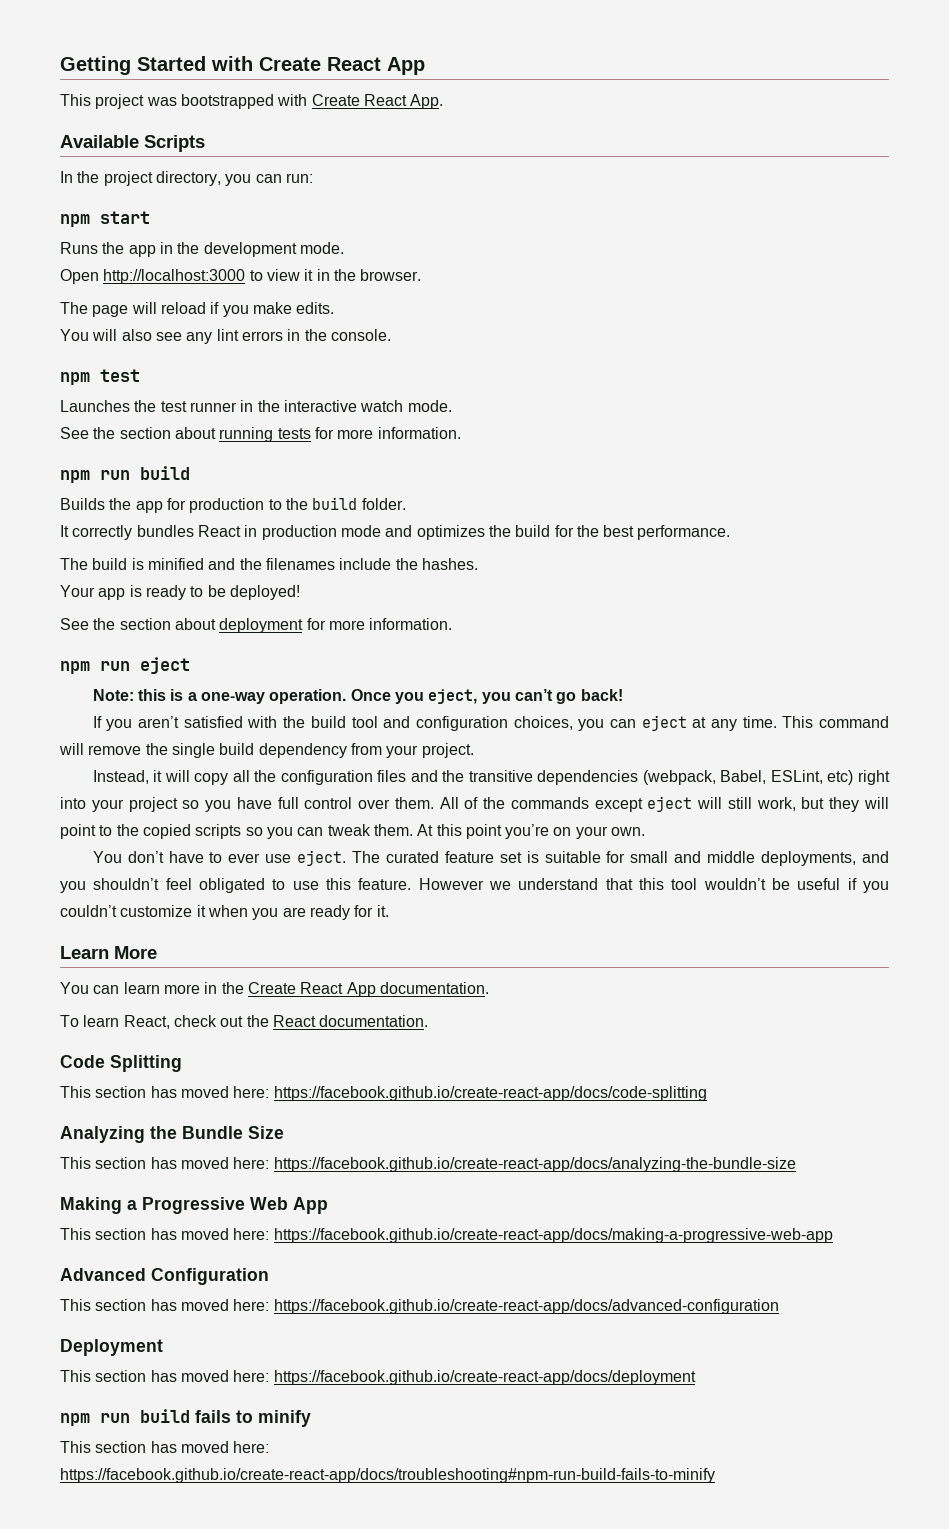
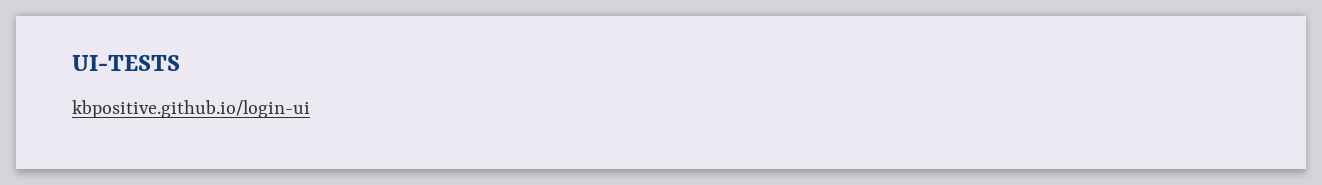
- Getting Started with Create React App
- This project was bootstrapped with Create React App.
- Available Scripts
- In the project directory, you can run:
- npm start
- Runs the app in the development mode.
- Open http://localhost:3000 to view it in the browser.
- The page will reload if you make edits.
- You will also see any lint errors in the console.
- npm test
- Launches the test runner in the interactive watch mode.
- See the section about running tests for more information.
- npm run build
- Builds the app for production to the build folder.
- It correctly bundles React in production mode and optimizes the build for the best performance.
- The build is minified and the filenames include the hashes.
- Your app is ready to be deployed!
- See the section about deployment for more information.
- npm run eject
- Note: this is a one-way operation. Once you eject, you can’t go back!
- If you aren’t satisfied with the build tool and configuration choices, you can eject at any time. This command will remove the single build dependency from your project.
- Instead, it will copy all the configuration files and the transitive dependencies (webpack, Babel, ESLint, etc) right into your project so you have full control over them. All of the commands except eject will still work, but they will point to the copied scripts so you can tweak them. At this point you’re on your own.
- You don’t have to ever use eject. The curated feature set is suitable for small and middle deployments, and you shouldn’t feel obligated to use this feature. However we understand that this tool wouldn’t be useful if you couldn’t customize it when you are ready for it.
- Learn More
- You can learn more in the Create React App documentation.
- To learn React, check out the React documentation.
- Code Splitting
- This section has moved here: https://facebook.github.io/create-react-app/docs/code-splitting
- Analyzing the Bundle Size
- This section has moved here: https://facebook.github.io/create-react-app/docs/analyzing-the-bundle-size
- Making a Progressive Web App
- This section has moved here: https://facebook.github.io/create-react-app/docs/making-a-progressive-web-app
- Advanced Configuration
- This section has moved here: https://facebook.github.io/create-react-app/docs/advanced-configuration
- Deployment
- This section has moved here: https://facebook.github.io/create-react-app/docs/deployment
- npm run build fails to minify
- This section has moved here: https://facebook.github.io/create-react-app/docs/troubleshooting#npm-run-build-fails-to-minify
+ UI-TESTS
+ kbpositive.github.io/login-ui

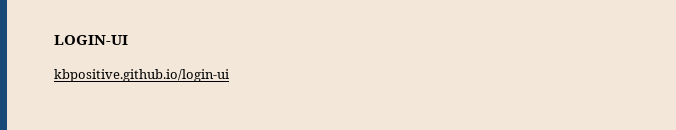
- UI-TESTS
+ LOGIN-UI

